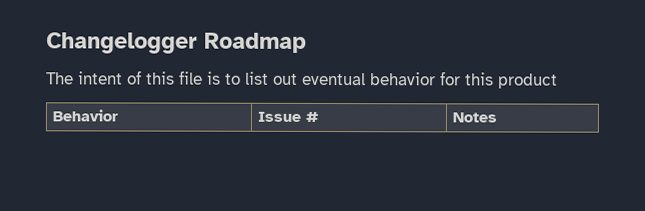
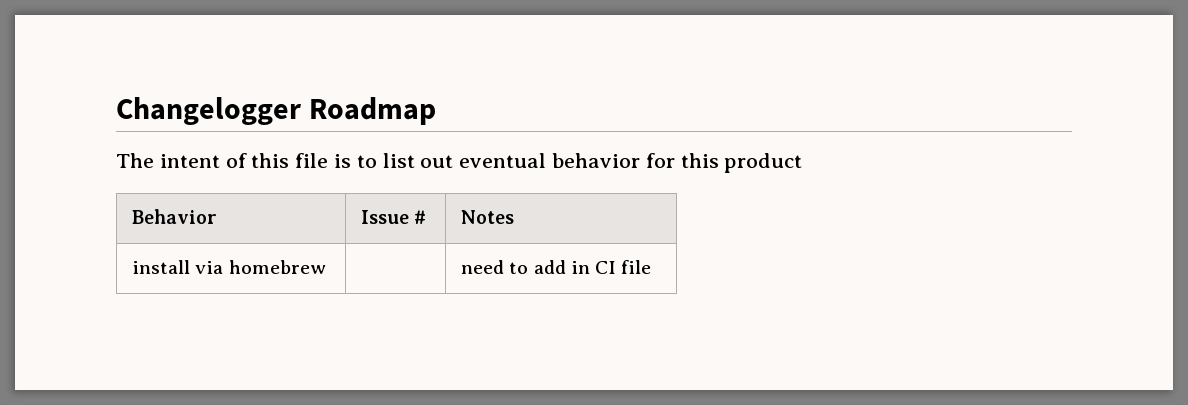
+ install via homebrew | | need to add in CI file

